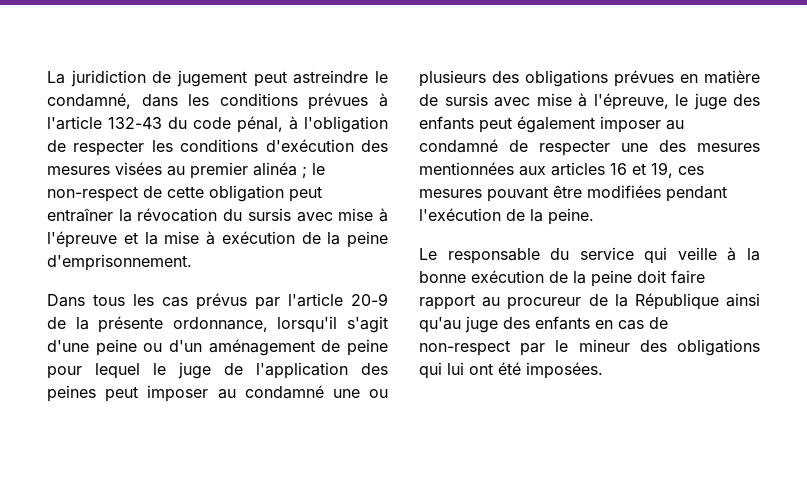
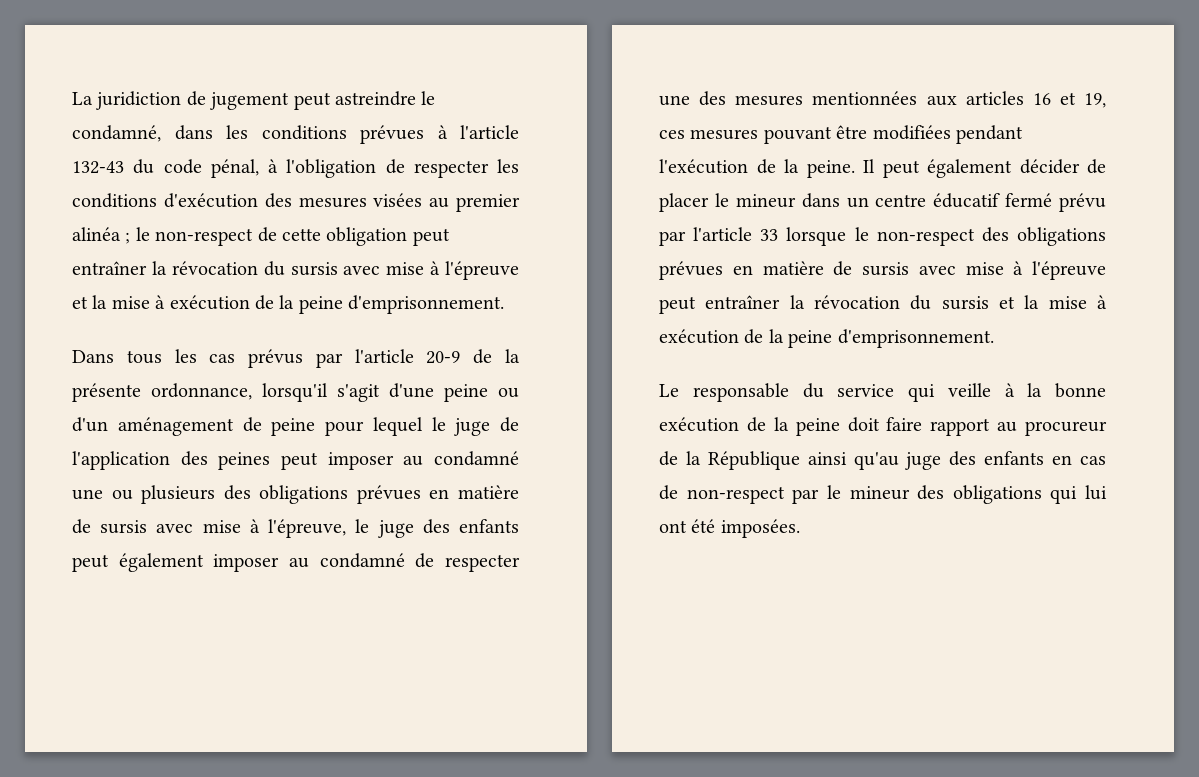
+ Il peut également décider de placer le mineur dans un centre éducatif fermé prévu par l'article 33 lorsque le non-respect des obligations prévues en matière de sursis avec mise à l'épreuve peut entraîner la révocation du sursis et la mise à exécution de la peine d'emprisonnement.

